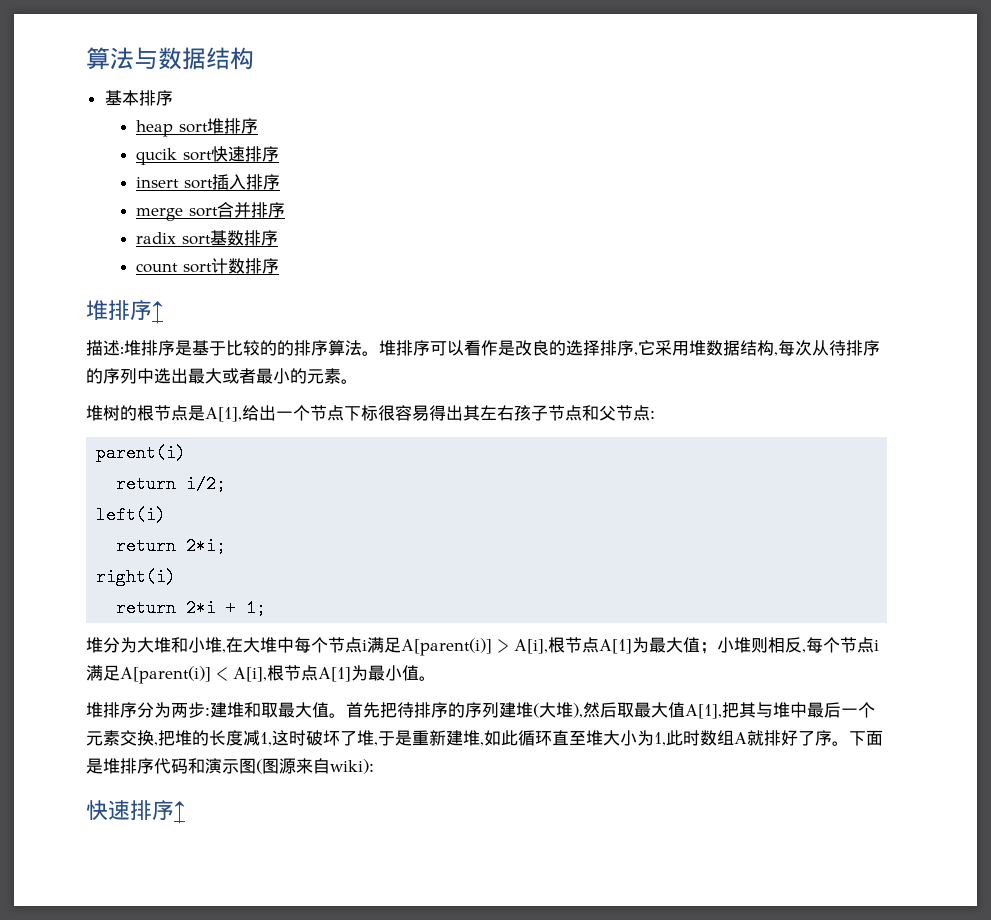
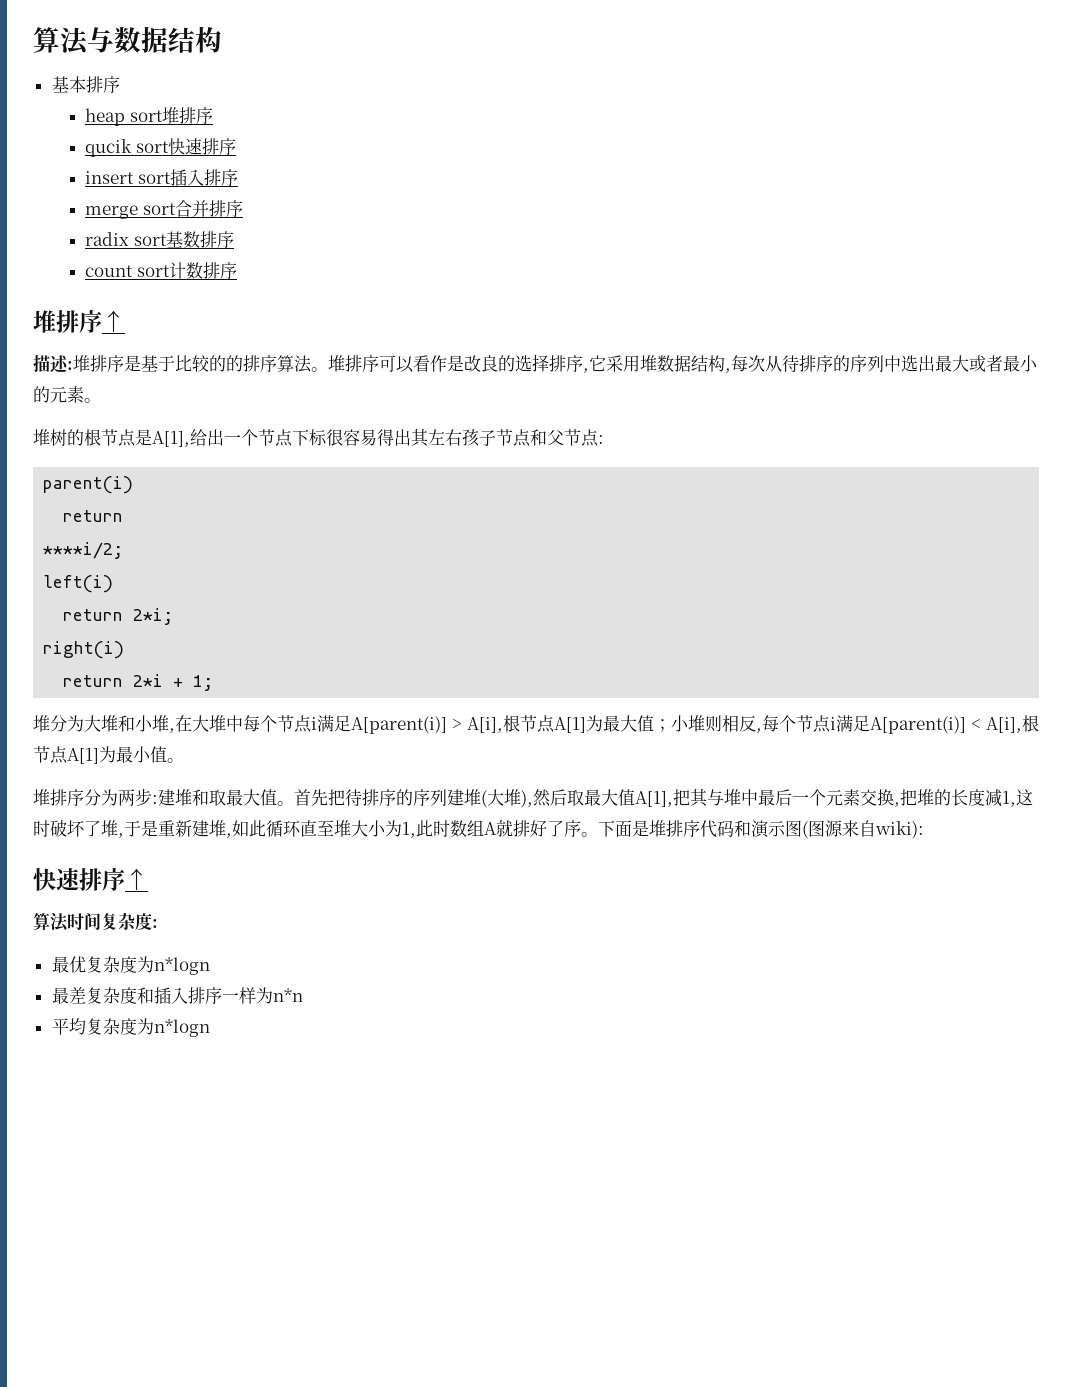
  parent(i)
- return i/2;
+ return
+ ****i/2;
+ 算法时间复杂度:
+ 最优复杂度为n*logn
+ 最差复杂度和插入排序一样为n*n
+ 平均复杂度为n*logn

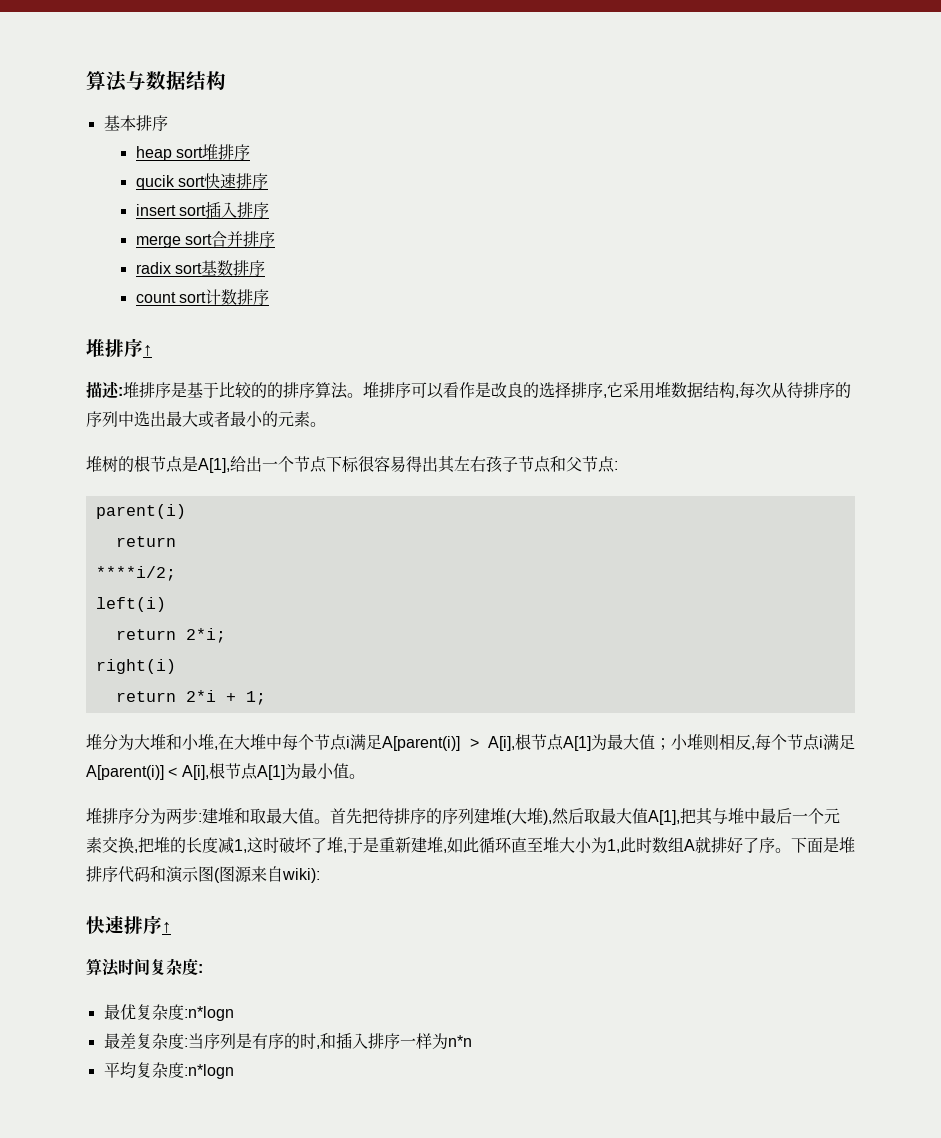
- 最优复杂度为n*logn
+ 最优复杂度:n*logn
- 最差复杂度和插入排序一样为n*n
+ 最差复杂度:当序列是有序的时,和插入排序一样为n*n
- 平均复杂度为n*logn
+ 平均复杂度:n*logn

